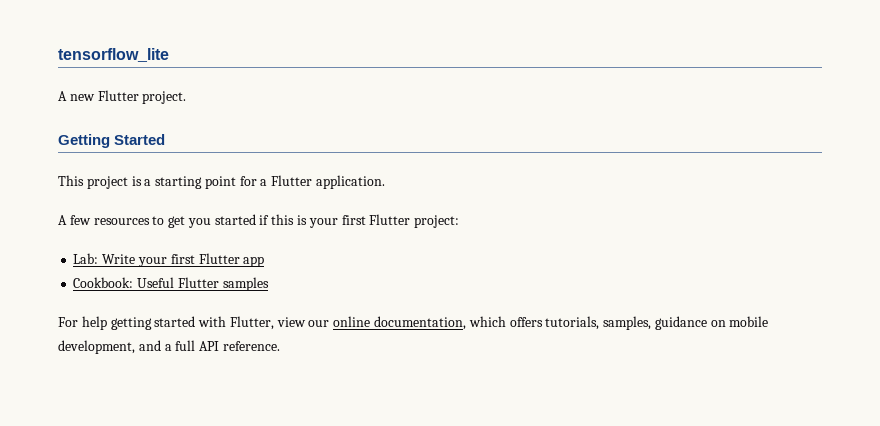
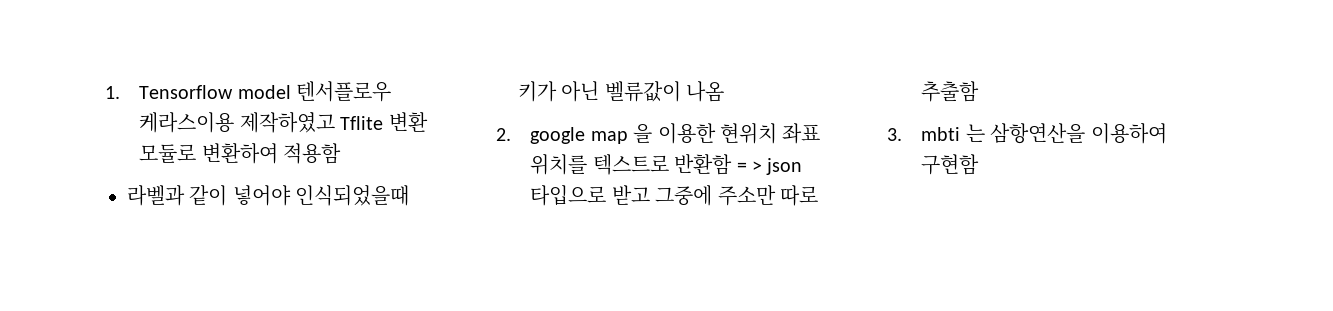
- tensorflow_lite
- A new Flutter project.
- Getting Started
- This project is a starting point for a Flutter application.
- A few resources to get you started if this is your first Flutter project:
- Lab: Write your first Flutter app
- Cookbook: Useful Flutter samples
- For help getting started with Flutter, view our online documentation, which offers tutorials, samples, guidance on mobile development, and a full API reference.
+ 1. Tensorflow model 텐서플로우 케라스이용 제작하였고 Tflite 변환 모듈로 변환하여 적용함
+ 라벨과 같이 넣어야 인식되었을때 키가 아닌 벨류값이 나옴
+ 2. google map 을 이용한 현위치 좌표 위치를 텍스트로 반환함 = > json 타입으로 받고 그중에 주소만 따로 추출함
+ 3. mbti 는 삼항연산을 이용하여 구현함

